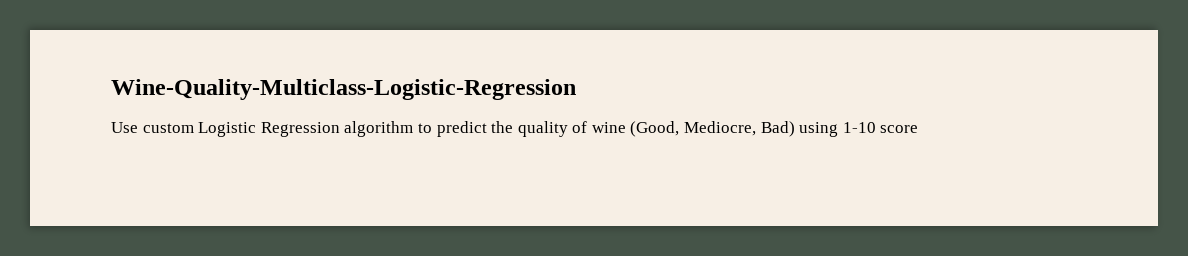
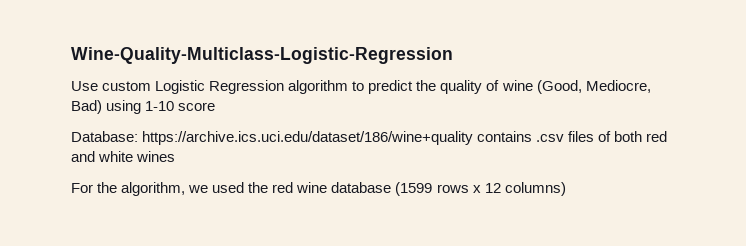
+ Database: https://archive.ics.uci.edu/dataset/186/wine+quality contains .csv files of both red and white wines
+ For the algorithm, we used the red wine database (1599 rows x 12 columns)

